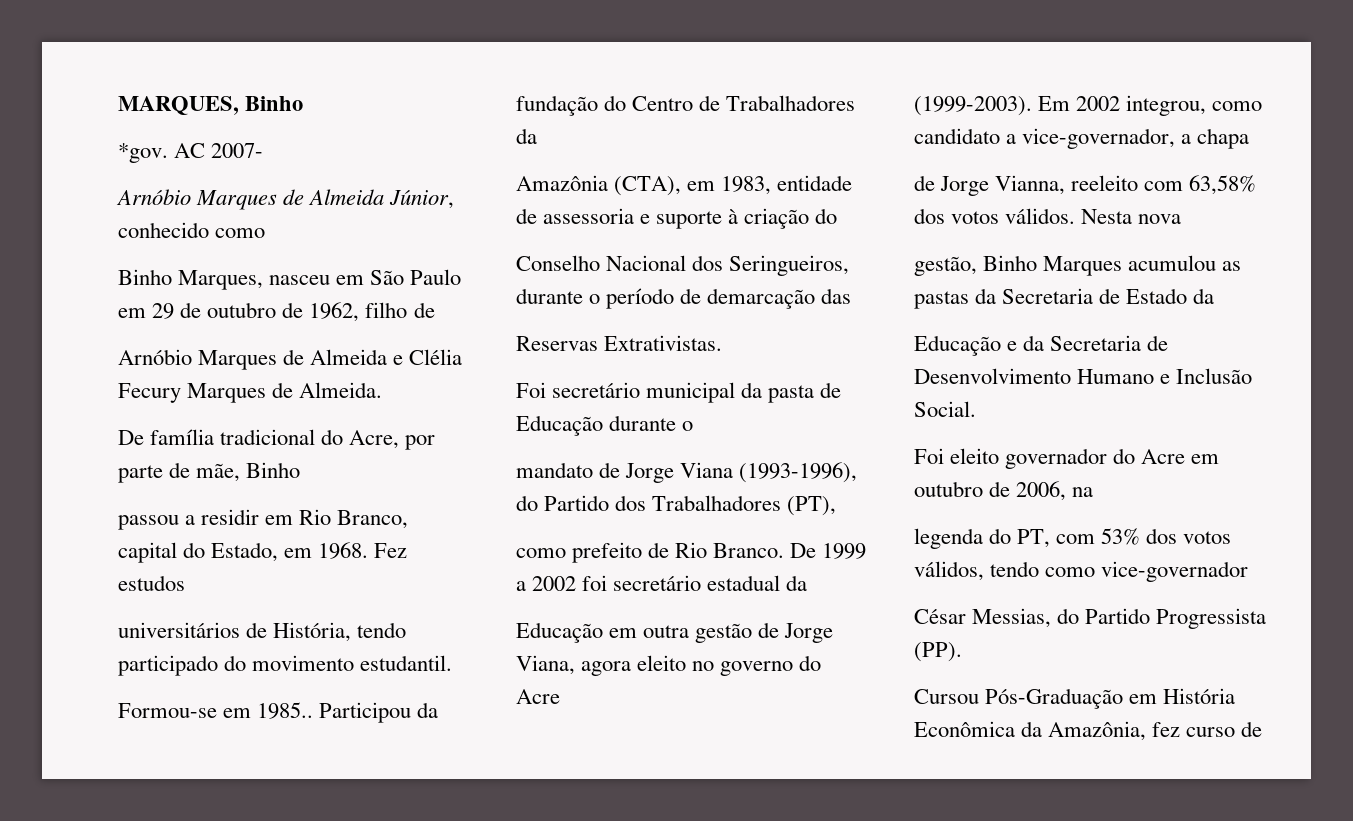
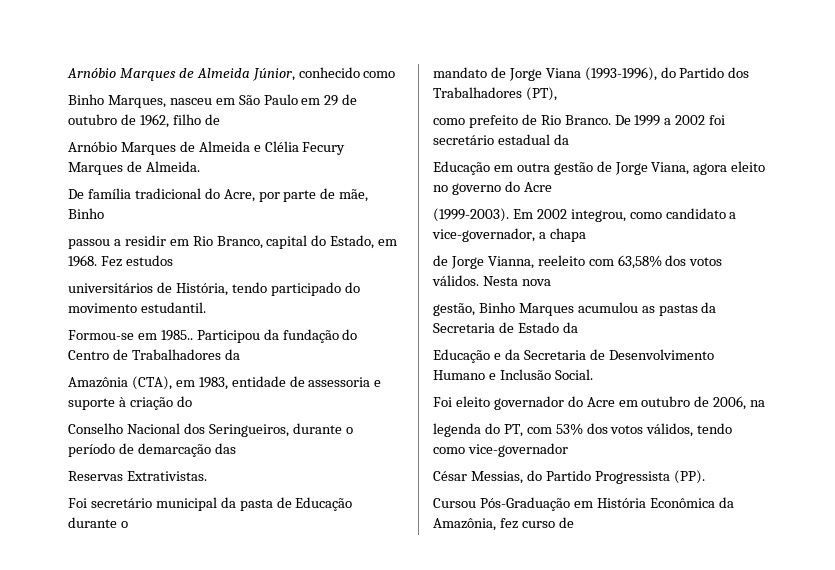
- MARQUES, Binho
- *gov. AC 2007-

